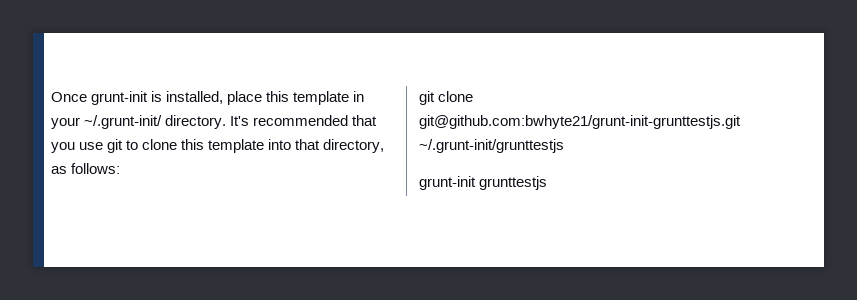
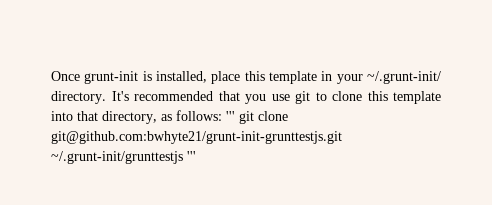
- It's recommended that you use git to clone this template into that directory, as follows:
- git clone git@github.com:bwhyte21/grunt-init-grunttestjs.git ~/.grunt-init/grunttestjs
- grunt-init grunttestjs
+ It's recommended that you use git to clone this template into that directory, as follows: ''' git clone git@github.com:bwhyte21/grunt-init-grunttestjs.git ~/.grunt-init/grunttestjs '''

